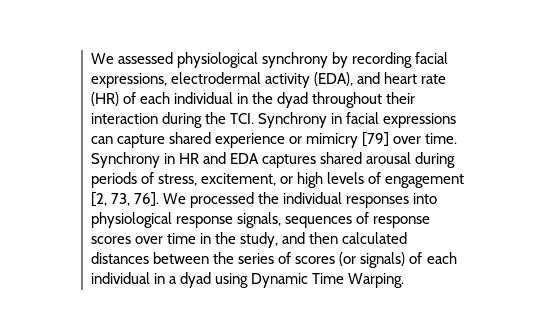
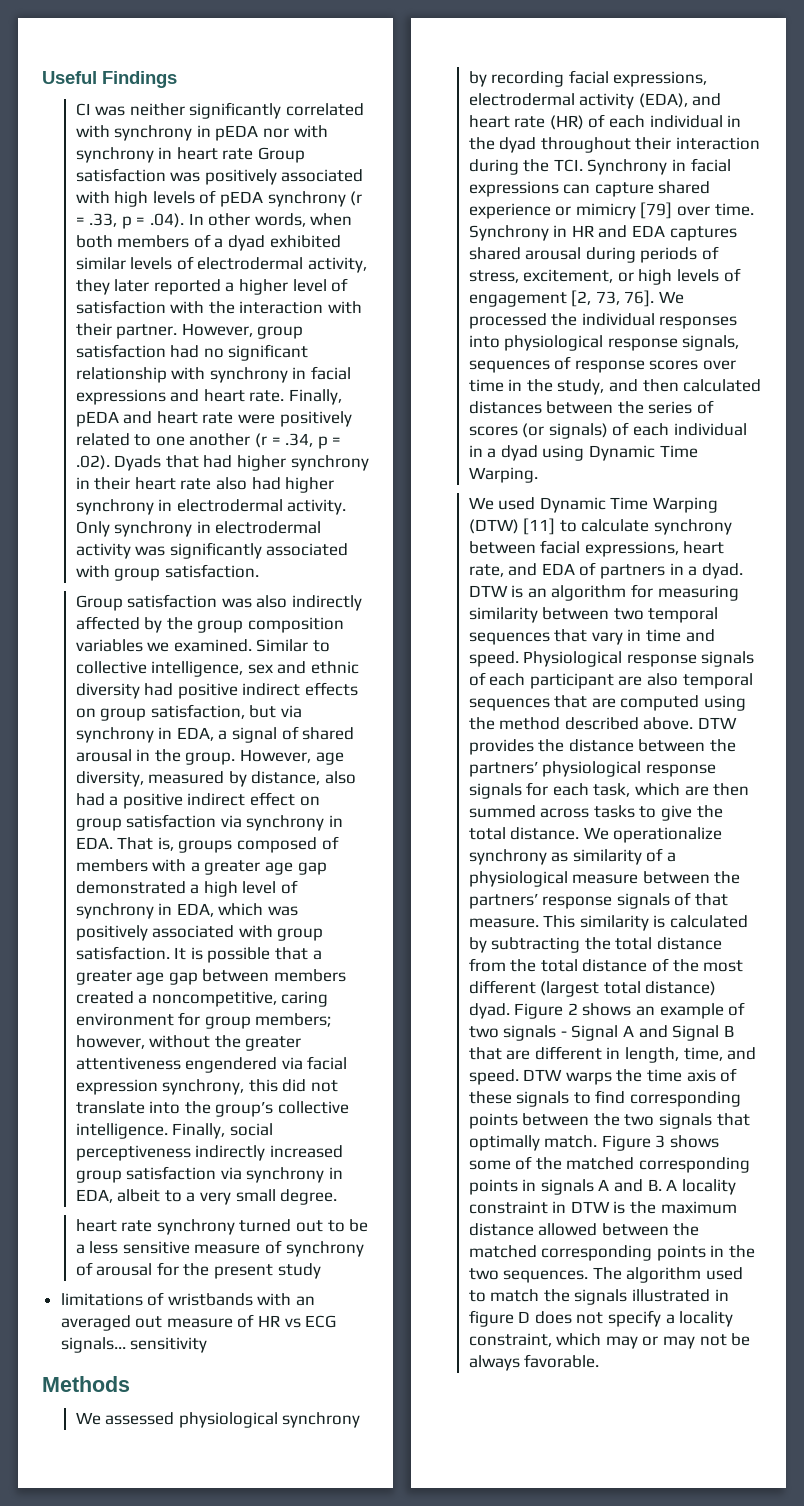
+ Useful Findings
+ CI was neither significantly correlated with synchrony in pEDA nor with synchrony in heart rate Group satisfaction was positively associated with high levels of pEDA synchrony (r = .33, p = .04). In other words, when both members of a dyad exhibited similar levels of electrodermal activity, they later reported a higher level of satisfaction with the interaction with their partner. However, group satisfaction had no significant relationship with synchrony in facial expressions and heart rate. Finally, pEDA and heart rate were positively related to one another (r = .34, p = .02). Dyads that had higher synchrony in their heart rate also had higher synchrony in electrodermal activity. Only synchrony in electrodermal activity was significantly associated with group satisfaction.
+ Group satisfaction was also indirectly affected by the group composition variables we examined. Similar to collective intelligence, sex and ethnic diversity had positive indirect effects on group satisfaction, but via synchrony in EDA, a signal of shared arousal in the group. However, age diversity, measured by distance, also had a positive indirect effect on group satisfaction via synchrony in EDA. That is, groups composed of members with a greater age gap demonstrated a high level of synchrony in EDA, which was positively associated with group satisfaction. It is possible that a greater age gap between members created a noncompetitive, caring environment for group members; however, without the greater attentiveness engendered via facial expression synchrony, this did not translate into the group’s collective intelligence. Finally, social perceptiveness indirectly increased group satisfaction via synchrony in EDA, albeit to a very small degree.
+ heart rate synchrony turned out to be a less sensitive measure of synchrony of arousal for the present study
+ limitations of wristbands with an averaged out measure of HR vs ECG signals... sensitivity
+ Methods
+ We used Dynamic Time Warping (DTW) [11] to calculate synchrony between facial expressions, heart rate, and EDA of partners in a dyad. DTW is an algorithm for measuring similarity between two temporal sequences that vary in time and speed. Physiological response signals of each participant are also temporal sequences that are computed using the method described above. DTW provides the distance between the partners’ physiological response signals for each task, which are then summed across tasks to give the total distance. We operationalize synchrony as similarity of a physiological measure between the partners’ response signals of that measure. This similarity is calculated by subtracting the total distance from the total distance of the most different (largest total distance) dyad. Figure 2 shows an example of two signals - Signal A and Signal B that are different in length, time, and speed. DTW warps the time axis of these signals to find corresponding points between the two signals that optimally match. Figure 3 shows some of the matched corresponding points in signals A and B. A locality constraint in DTW is the maximum distance allowed between the matched corresponding points in the two sequences. The algorithm used to match the signals illustrated in figure D does not specify a locality constraint, which may or may not be always favorable.

